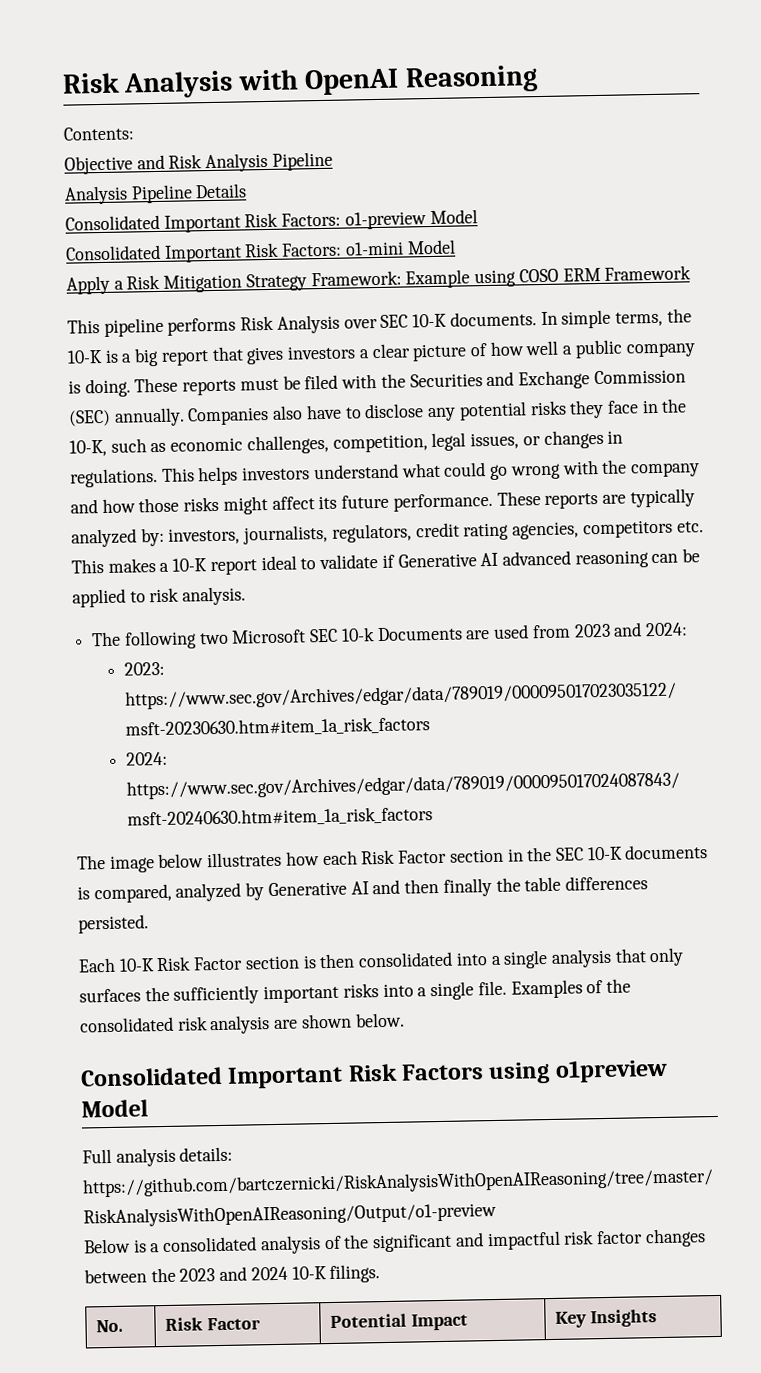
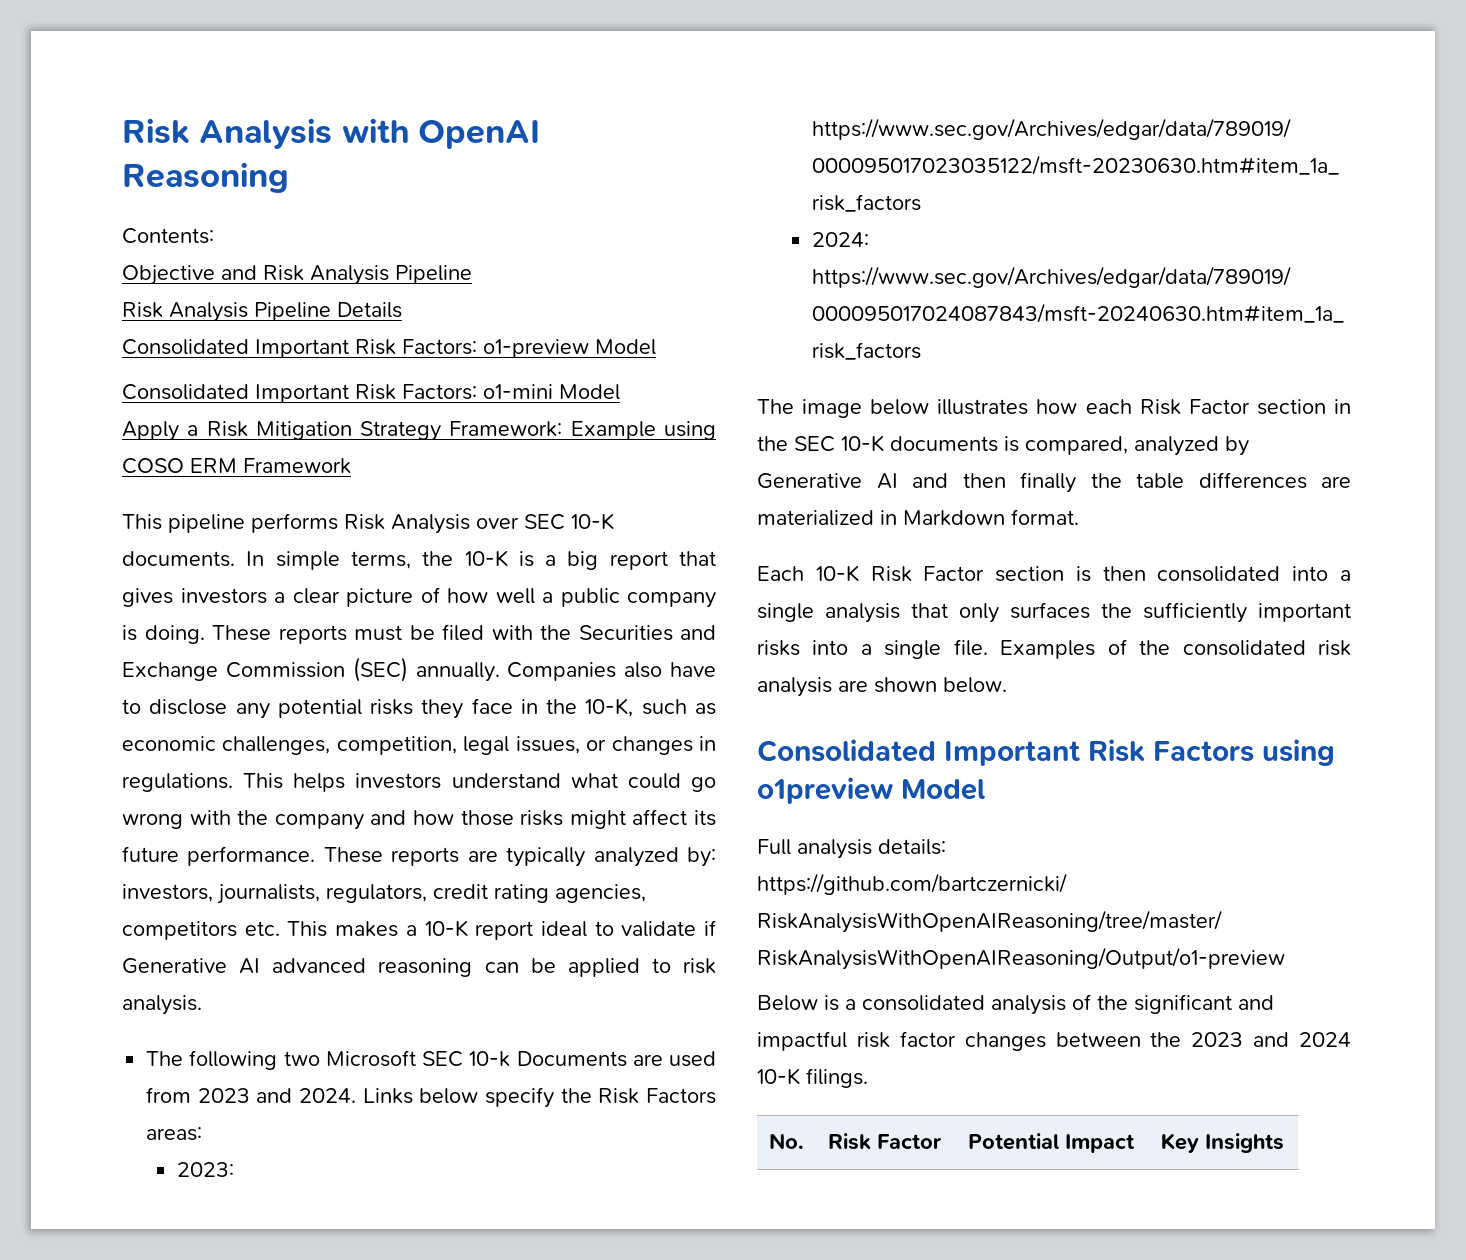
- Analysis Pipeline Details
+ Risk Analysis Pipeline Details
- The following two Microsoft SEC 10-k Documents are used from 2023 and 2024:
+ The following two Microsoft SEC 10-k Documents are used from 2023 and 2024. Links below specify the Risk Factors areas:
- The image below illustrates how each Risk Factor section in the SEC 10-K documents is compared, analyzed by Generative AI and then finally the table differences persisted.
+ The image below illustrates how each Risk Factor section in the SEC 10-K documents is compared, analyzed by Generative AI and then finally the table differences are materialized in Markdown format.

